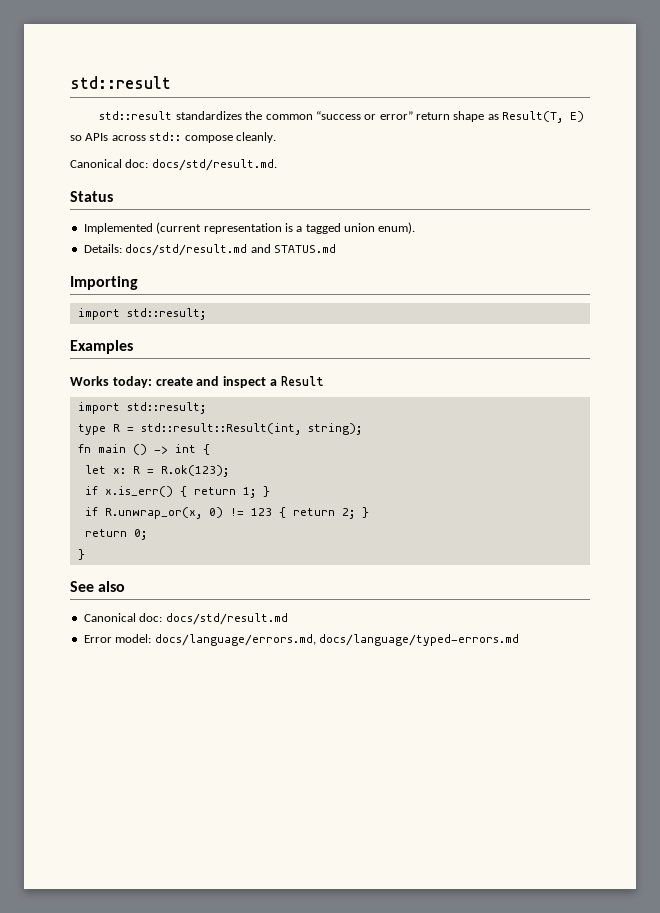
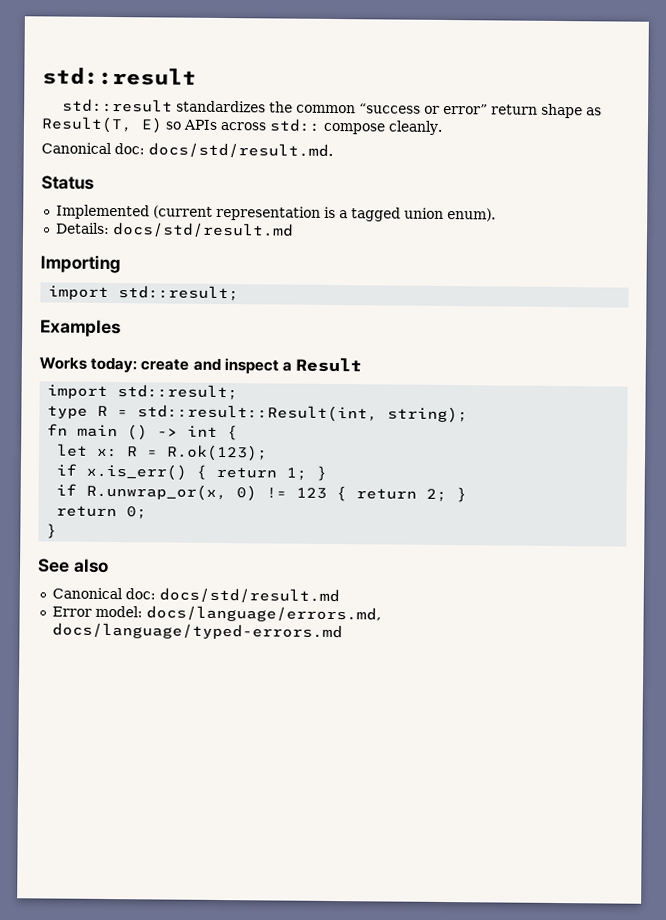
- Details: docs/std/result.md and STATUS.md
+ Details: docs/std/result.md

